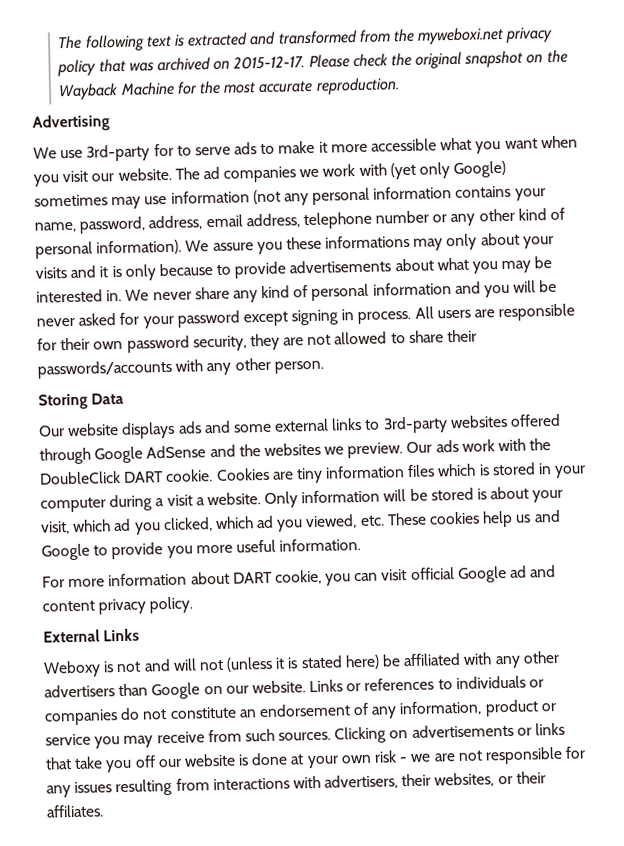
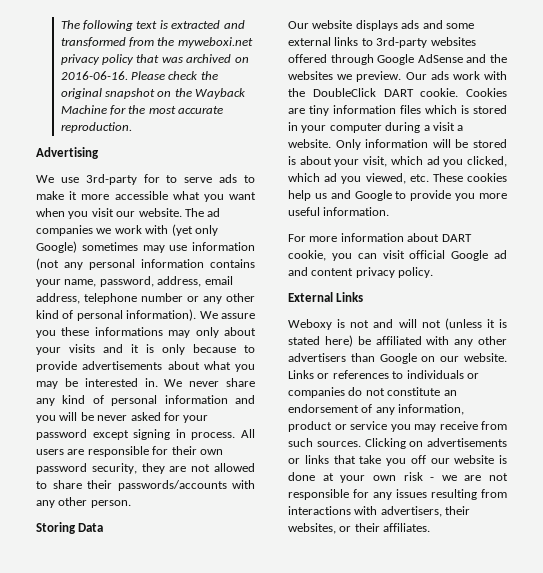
- The following text is extracted and transformed from the myweboxi.net privacy policy that was archived on 2015-12-17.
+ The following text is extracted and transformed from the myweboxi.net privacy policy that was archived on 2016-06-16.

